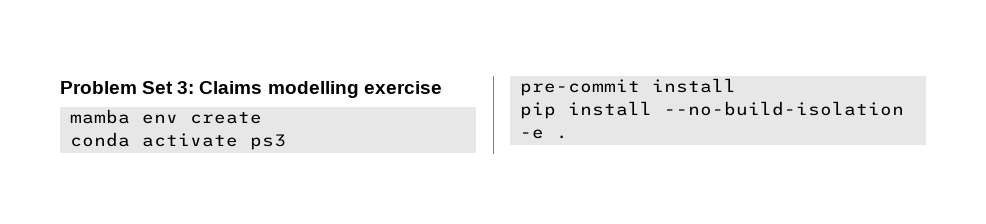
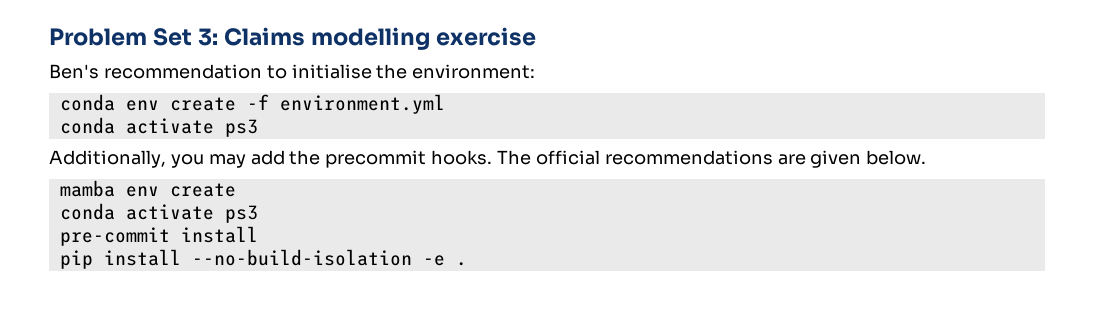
+ Ben's recommendation to initialise the environment:
+ conda env create -f environment.yml
+ conda activate ps3
+ Additionally, you may add the precommit hooks. The official recommendations are given below.

